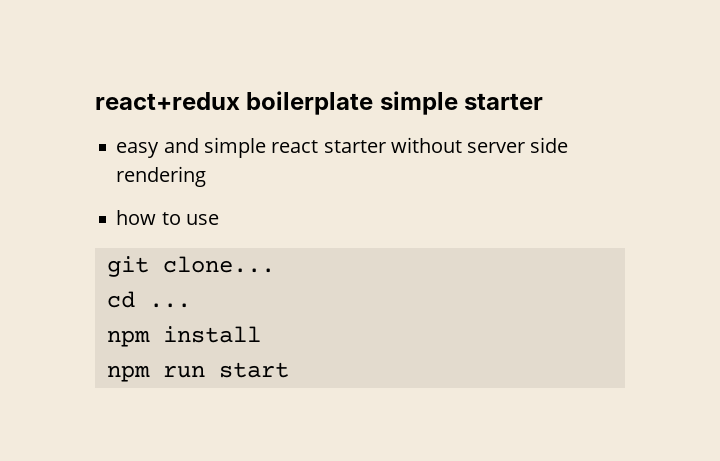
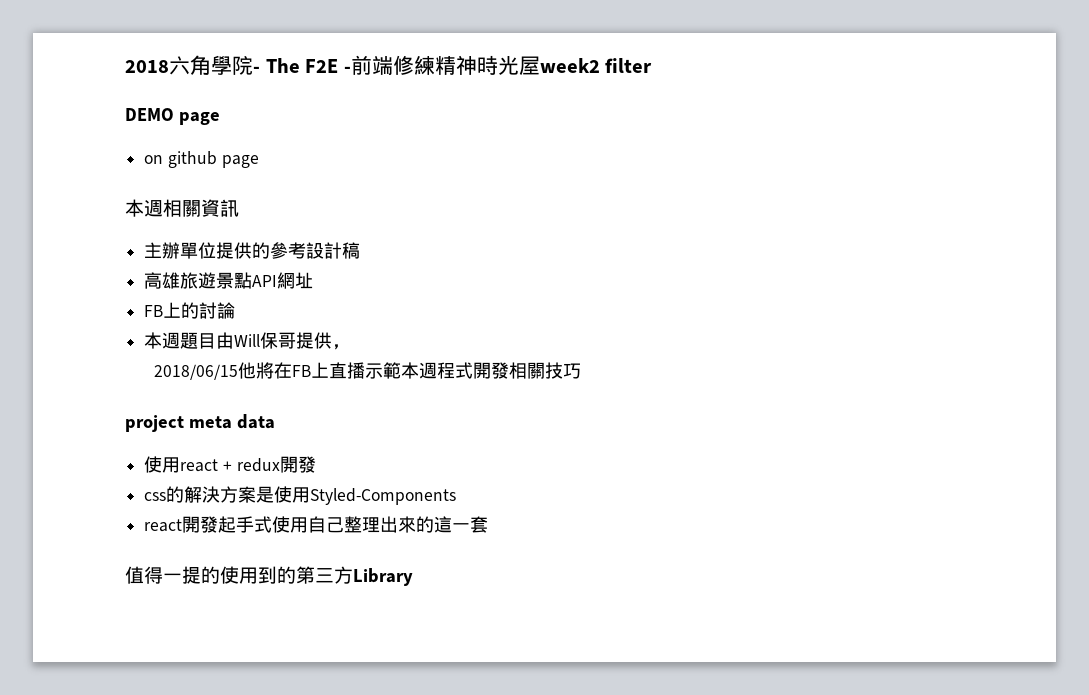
- react+redux boilerplate simple starter
- easy and simple react starter without server side rendering
- how to use
- git clone...
- cd ...
- npm install
- npm run start
+ 2018六角學院- The F2E -前端修練精神時光屋week2 filter
+ DEMO page
+ on github page
+ 本週相關資訊
+ 主辦單位提供的參考設計稿
+ 高雄旅遊景點API網址
+ FB上的討論
+ 本週題目由Will保哥提供，
+ 2018/06/15他將在FB上直播示範本週程式開發相關技巧
+ project meta data
+ 使用react + redux開發
+ css的解決方案是使用Styled-Components
+ react開發起手式使用自己整理出來的這一套
+ 值得一提的使用到的第三方Library

